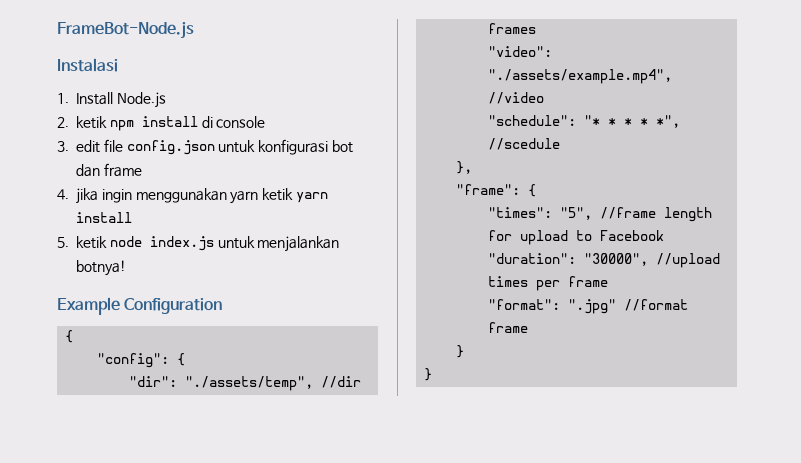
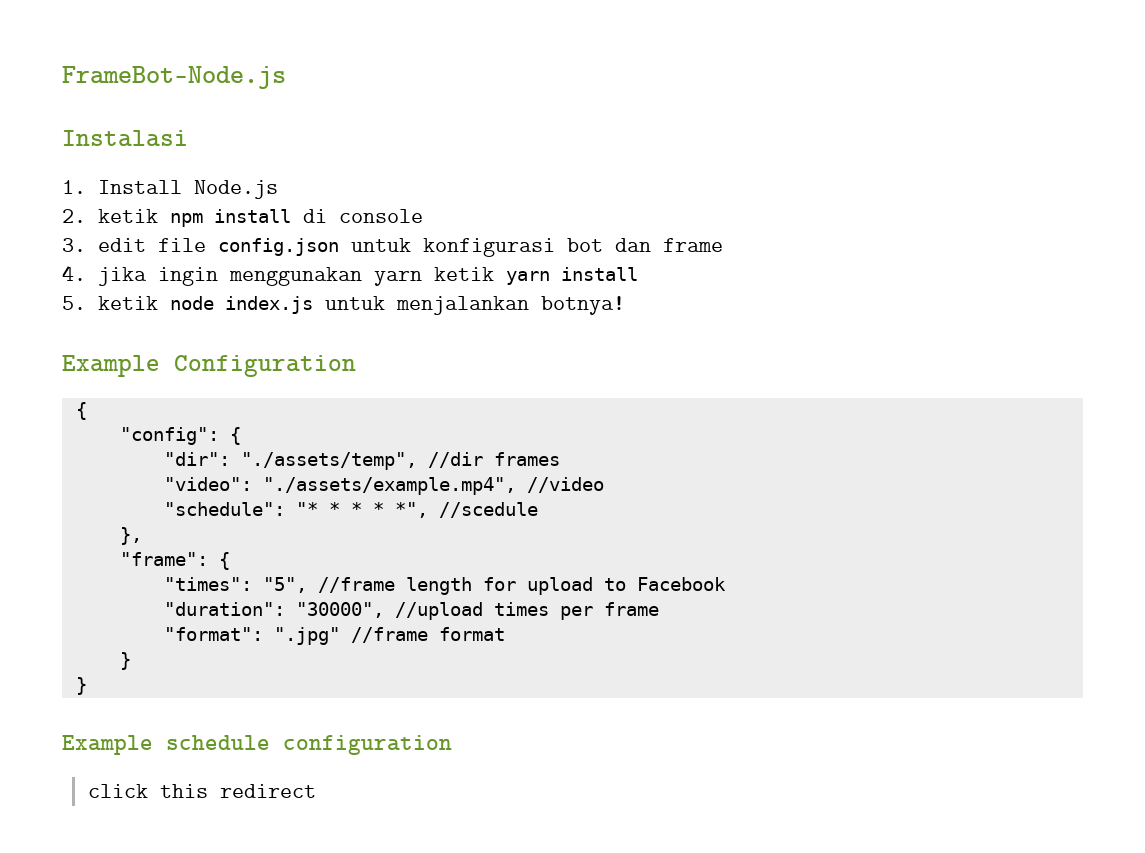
- "format": ".jpg" //format frame
+ "format": ".jpg" //frame format
+ Example schedule configuration
+ click this redirect

